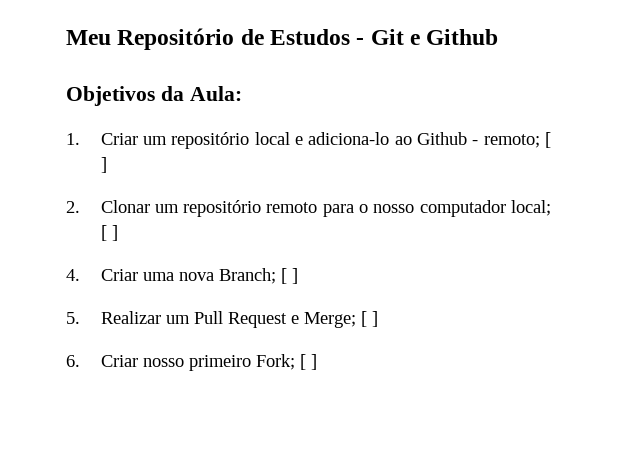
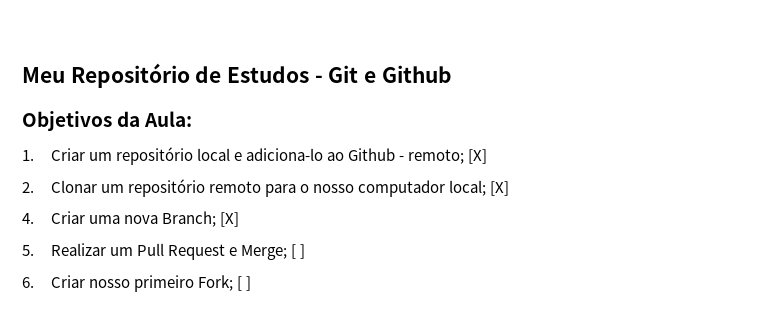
- 1. Criar um repositório local e adiciona-lo ao Github - remoto; [ ]
+ 1. Criar um repositório local e adiciona-lo ao Github - remoto; [X]
- 2. Clonar um repositório remoto para o nosso computador local; [ ]
+ 2. Clonar um repositório remoto para o nosso computador local; [X]
- 4. Criar uma nova Branch; [ ]
+ 4. Criar uma nova Branch; [X]

